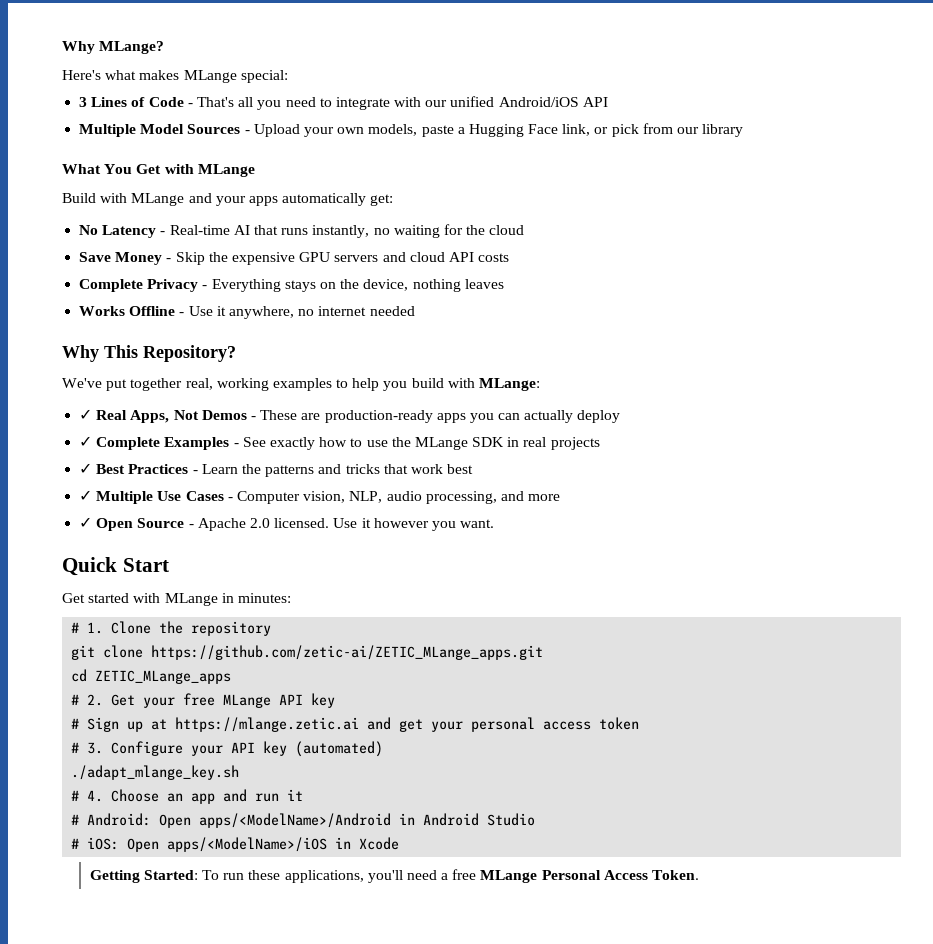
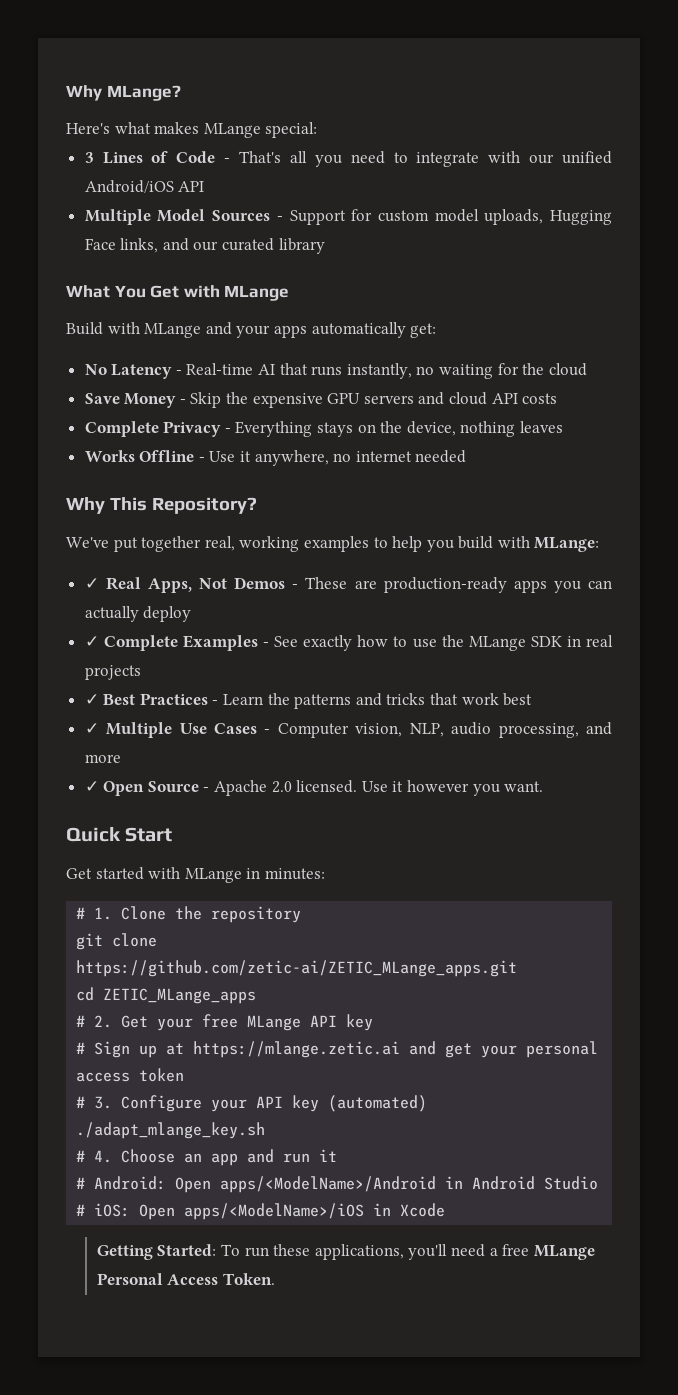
- Multiple Model Sources - Upload your own models, paste a Hugging Face link, or pick from our library
+ Multiple Model Sources - Support for custom model uploads, Hugging Face links, and our curated library

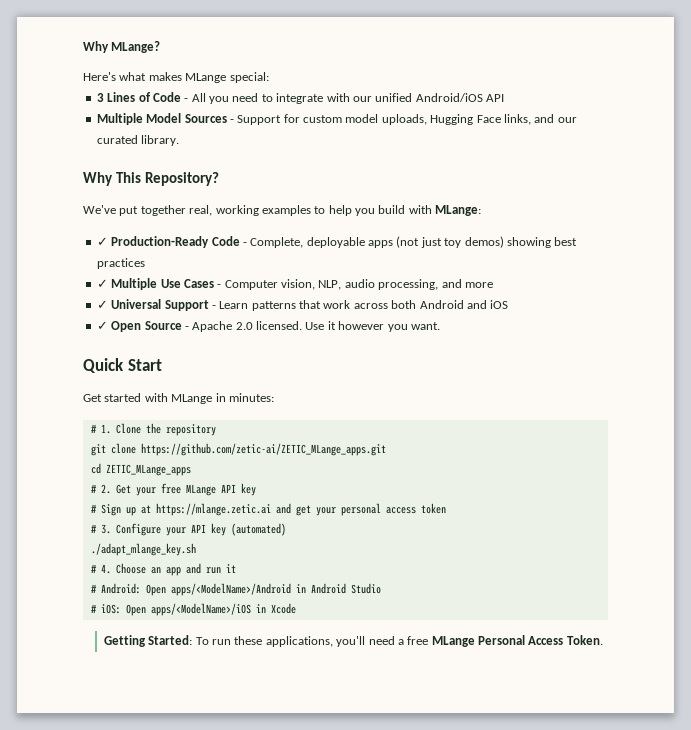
- 3 Lines of Code - That's all you need to integrate with our unified Android/iOS API
+ 3 Lines of Code - All you need to integrate with our unified Android/iOS API
- Multiple Model Sources - Support for custom model uploads, Hugging Face links, and our curated library
- What You Get with MLange
- Build with MLange and your apps automatically get:
- No Latency - Real-time AI that runs instantly, no waiting for the cloud
- Save Money - Skip the expensive GPU servers and cloud API costs
- Complete Privacy - Everything stays on the device, nothing leaves
- Works Offline - Use it anywhere, no internet needed
+ Multiple Model Sources - Support for custom model uploads, Hugging Face links, and our curated library.
- ✓ Real Apps, Not Demos - These are production-ready apps you can actually deploy
- ✓ Complete Examples - See exactly how to use the MLange SDK in real projects
- ✓ Best Practices - Learn the patterns and tricks that work best
+ ✓ Production-Ready Code - Complete, deployable apps (not just toy demos) showing best practices
+ ✓ Universal Support - Learn patterns that work across both Android and iOS

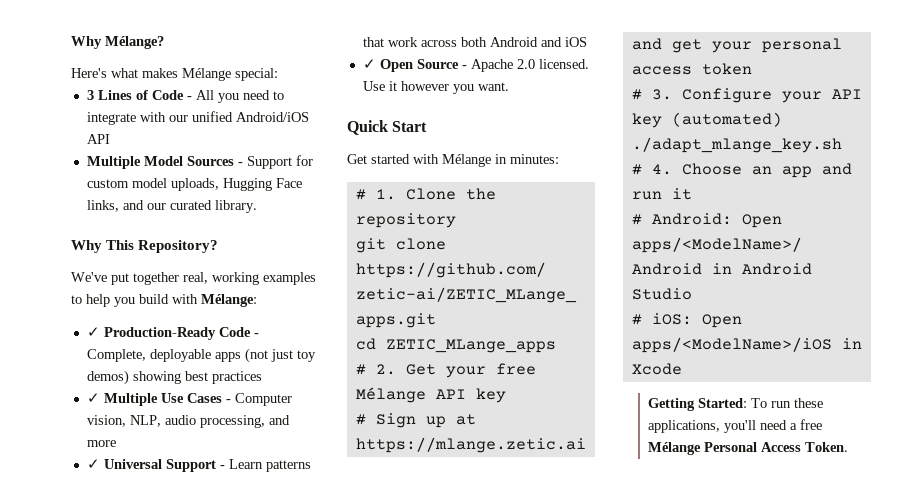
- Why MLange?
+ Why Mélange?
- Here's what makes MLange special:
+ Here's what makes Mélange special:
- We've put together real, working examples to help you build with MLange:
+ We've put together real, working examples to help you build with Mélange:
- Get started with MLange in minutes:
+ Get started with Mélange in minutes:
- # 2. Get your free MLange API key
+ # 2. Get your free Mélange API key
- Getting Started: To run these applications, you'll need a free MLange Personal Access Token.
+ Getting Started: To run these applications, you'll need a free Mélange Personal Access Token.

